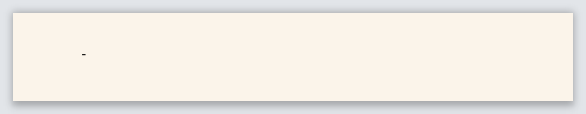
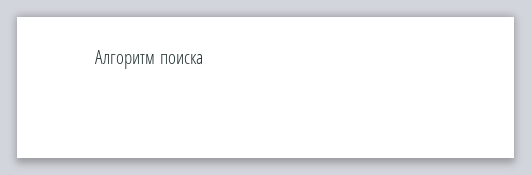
- -
+ Алгоритм поиска

